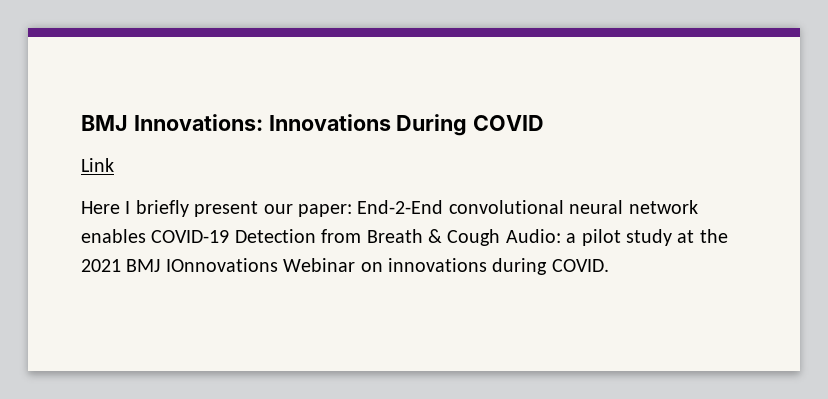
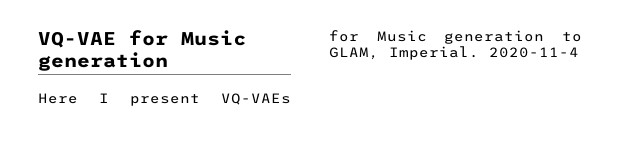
- BMJ Innovations: Innovations During COVID
- Link
- Here I briefly present our paper: End-2-End convolutional neural network enables COVID-19 Detection from Breath & Cough Audio: a pilot study at the 2021 BMJ IOnnovations Webinar on innovations during COVID.
+ VQ-VAE for Music generation
+ Here I present VQ-VAEs for Music generation to GLAM, Imperial. 2020-11-4

